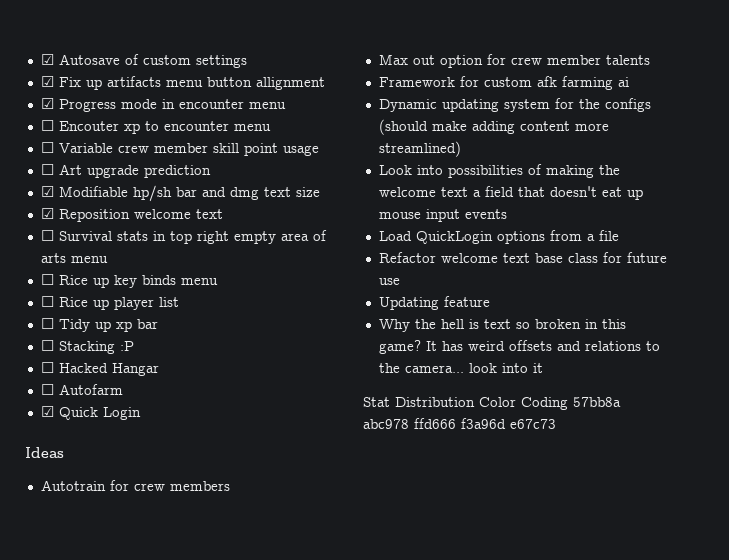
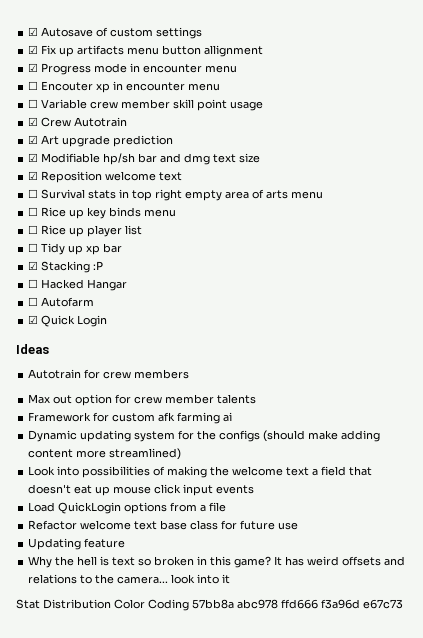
- ☐ Encouter xp to encounter menu
+ ☐ Encouter xp in encounter menu
- ☐ Art upgrade prediction
+ ☑ Crew Autotrain
+ ☑ Art upgrade prediction
- ☐ Stacking :P
+ ☑ Stacking :P
- Look into possibilities of making the welcome text a field that doesn't eat up mouse input events
+ Look into possibilities of making the welcome text a field that doesn't eat up mouse click input events

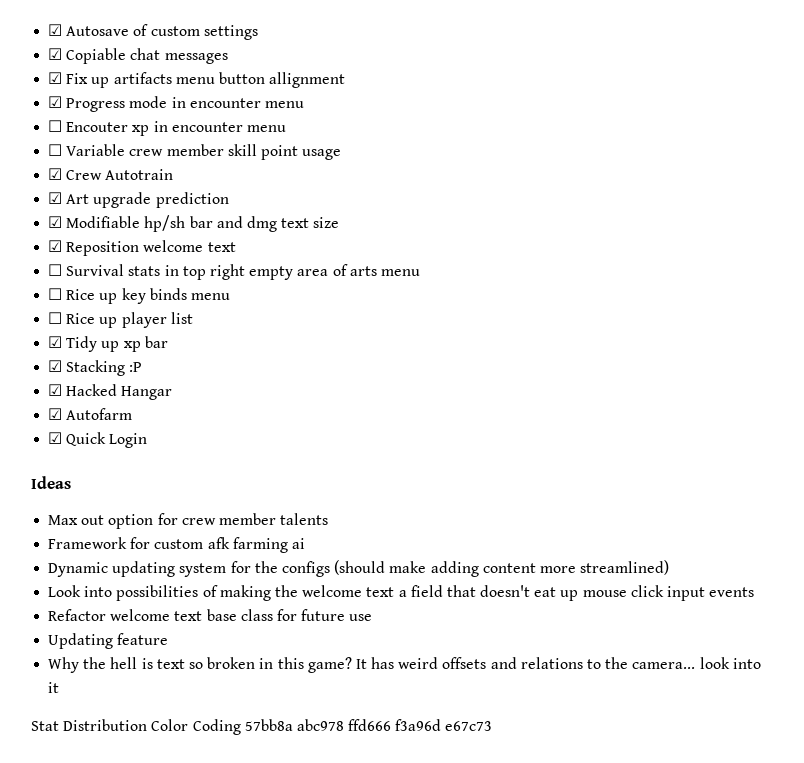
+ ☑ Copiable chat messages
- ☐ Tidy up xp bar
+ ☑ Tidy up xp bar
- ☐ Hacked Hangar
+ ☑ Hacked Hangar
- ☐ Autofarm
+ ☑ Autofarm
- Autotrain for crew members
- Load QuickLogin options from a file

